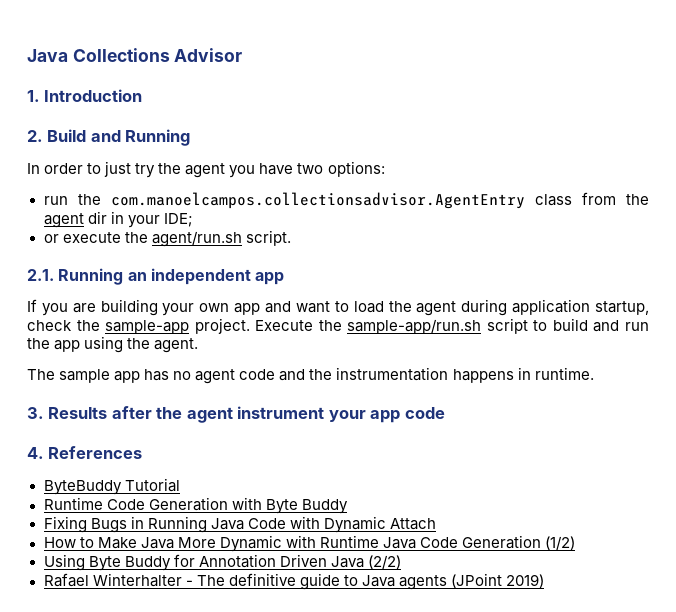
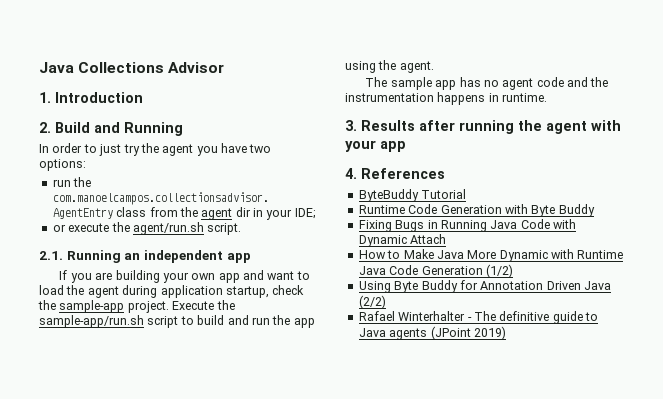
- 3. Results after the agent instrument your app code
+ 3. Results after running the agent with your app

